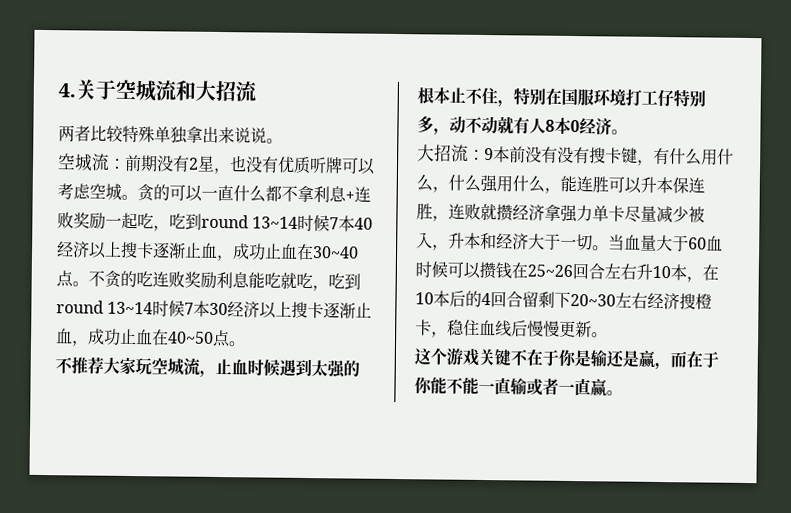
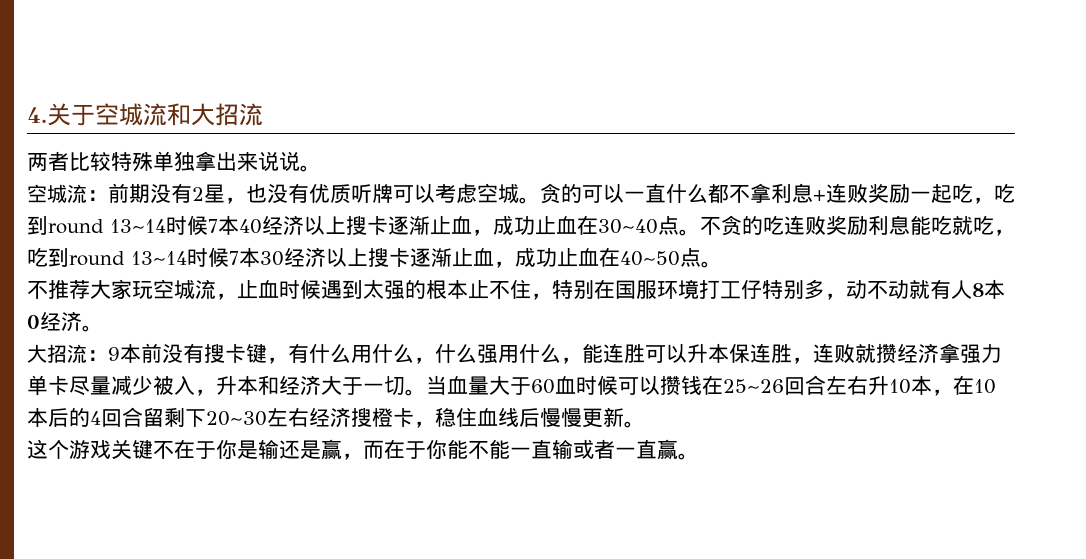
- 大招流：9本前没有没有搜卡键，有什么用什么，什么强用什么，能连胜可以升本保连胜，连败就攒经济拿强力单卡尽量减少被入，升本和经济大于一切。
+ 大招流：9本前没有搜卡键，有什么用什么，什么强用什么，能连胜可以升本保连胜，连败就攒经济拿强力单卡尽量减少被入，升本和经济大于一切。

